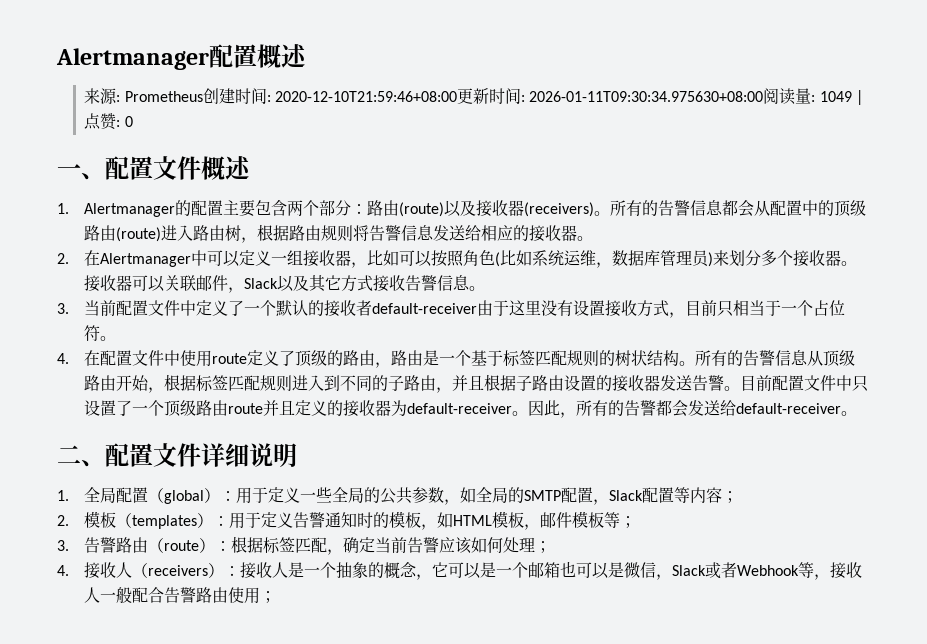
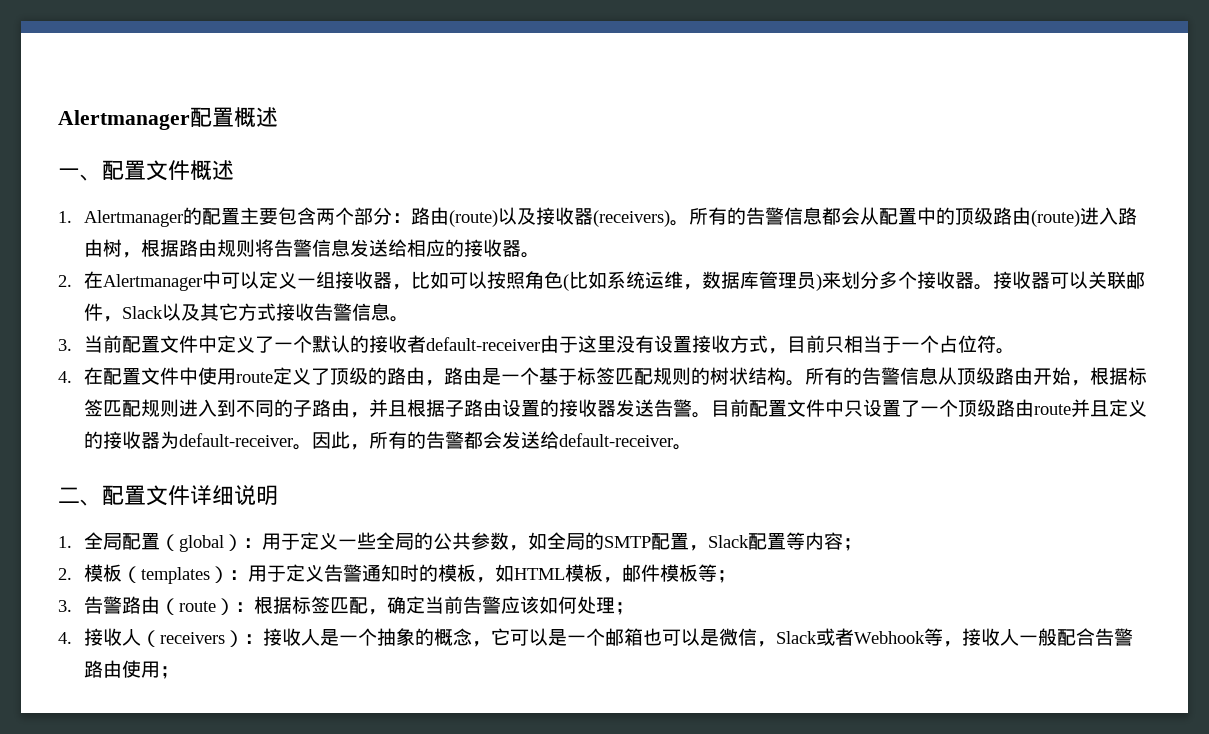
- 来源: Prometheus创建时间: 2020-12-10T21:59:46+08:00更新时间: 2026-01-11T09:30:34.975630+08:00阅读量: 1049 | 点赞: 0

